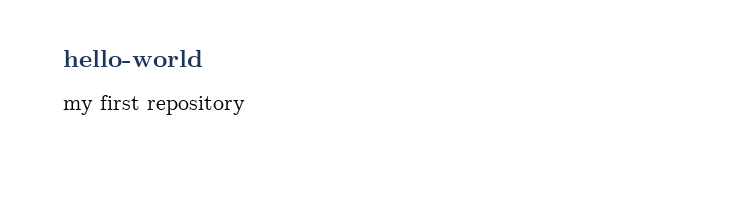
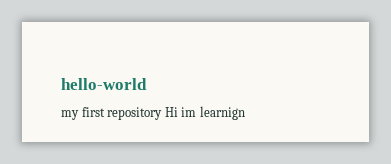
- my first repository
+ my first repository Hi im learnign

